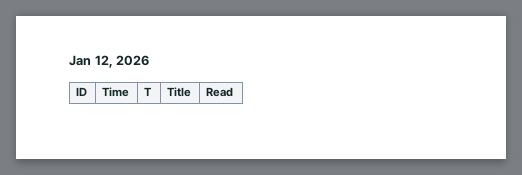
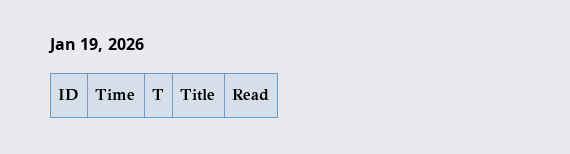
- Jan 12, 2026
+ Jan 19, 2026

